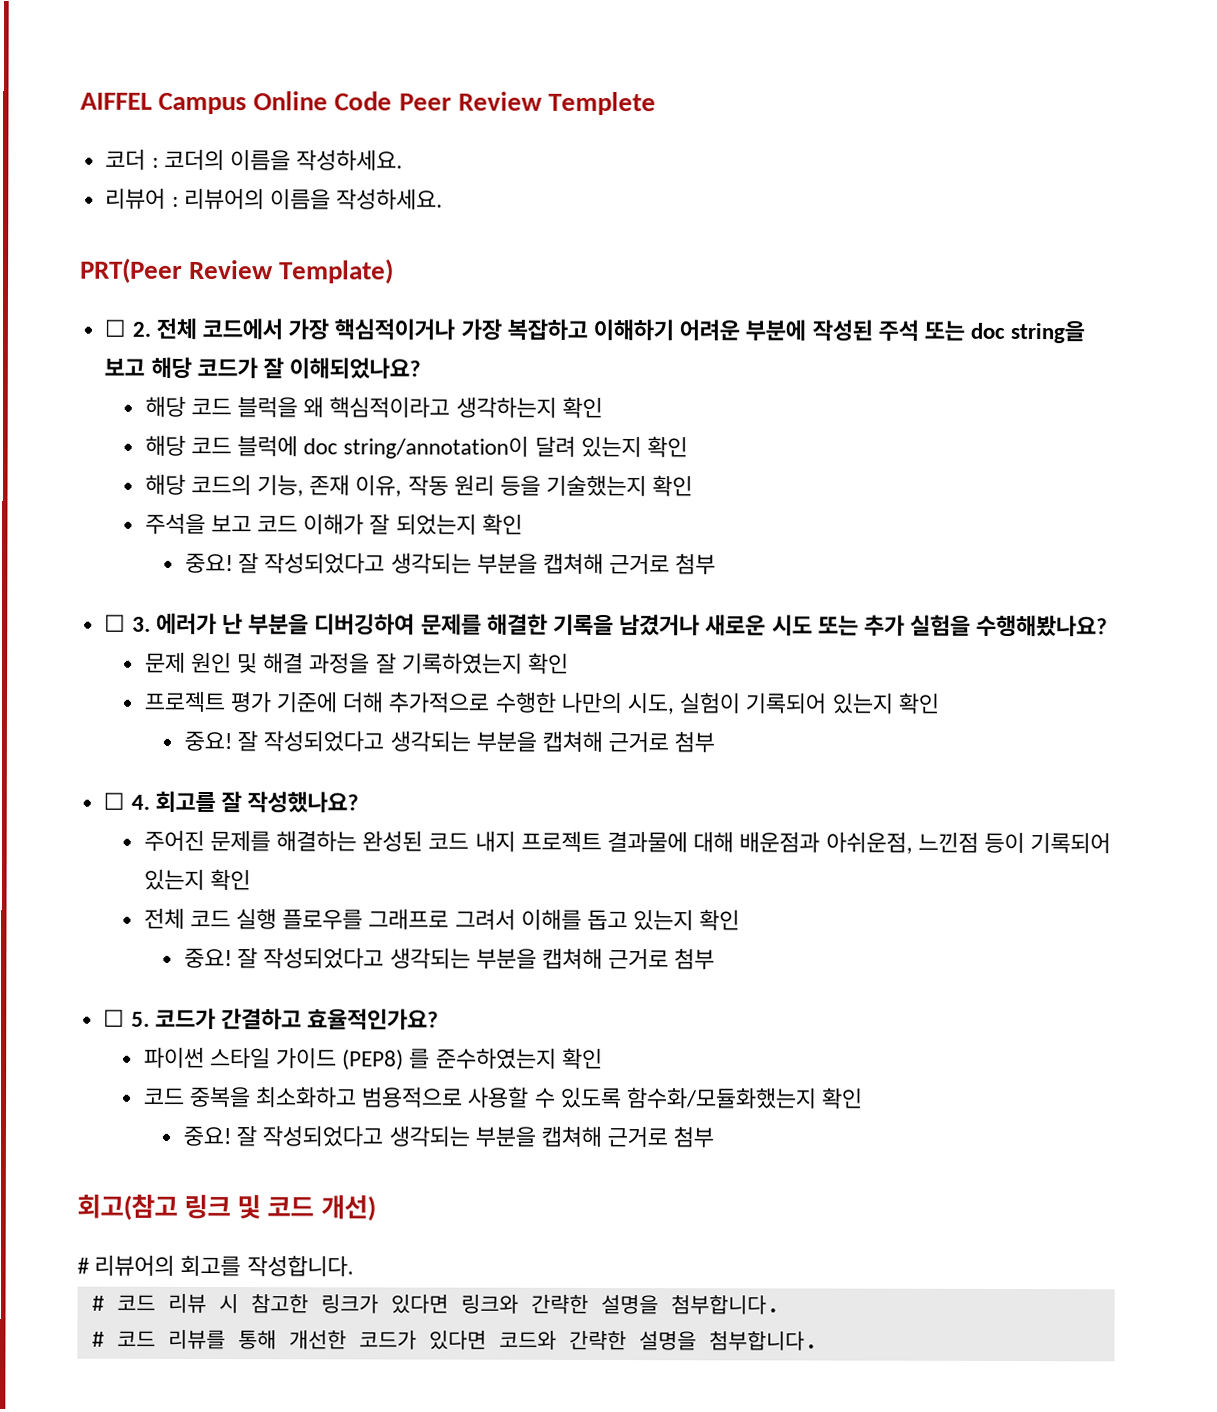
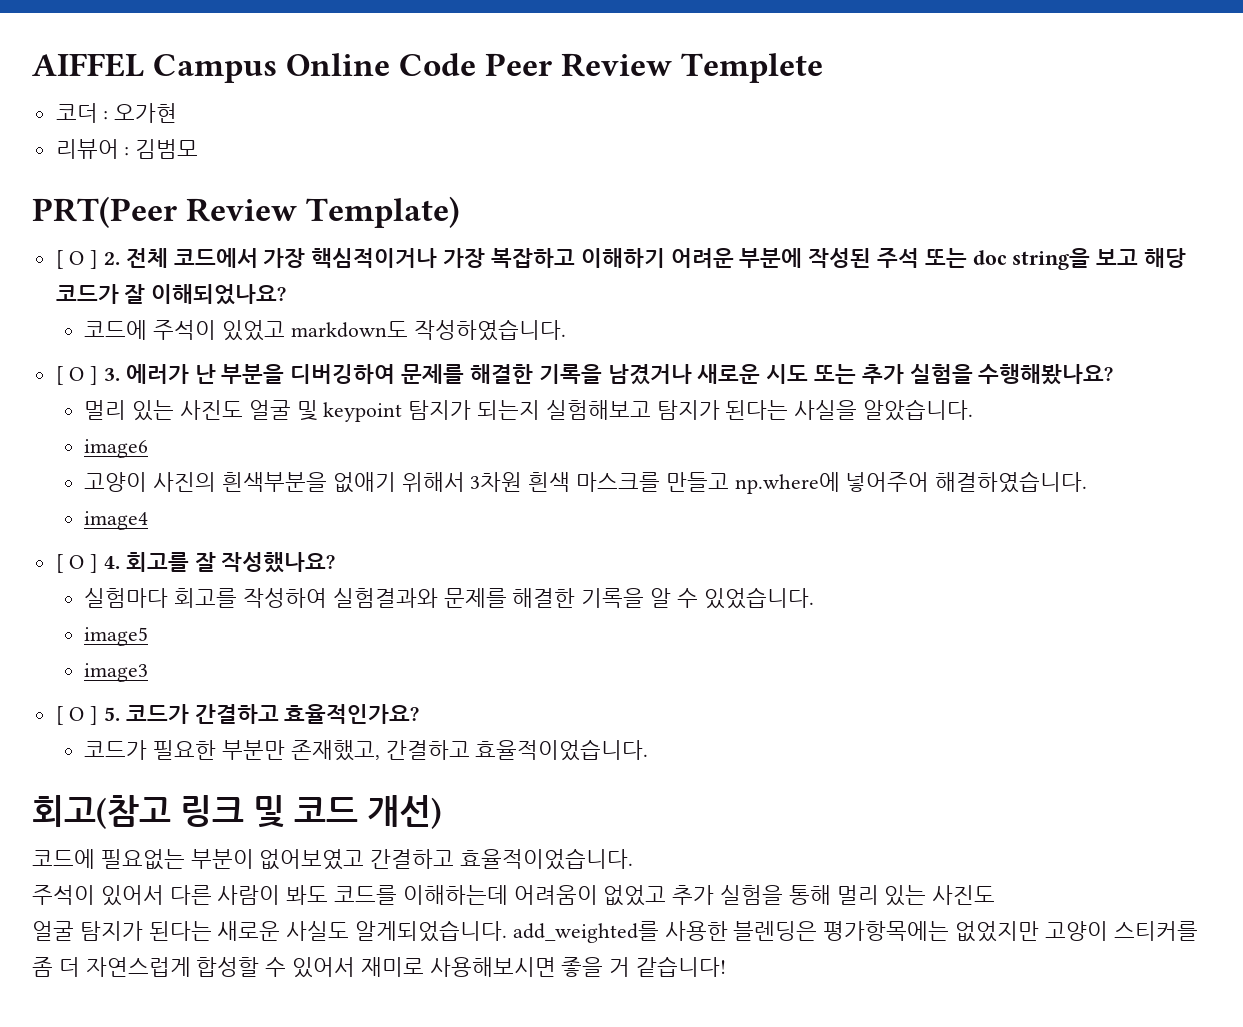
- 코더 : 코더의 이름을 작성하세요.
+ 코더 : 오가현
- 리뷰어 : 리뷰어의 이름을 작성하세요.
+ 리뷰어 : 김범모
- ☐ 2. 전체 코드에서 가장 핵심적이거나 가장 복잡하고 이해하기 어려운 부분에 작성된 주석 또는 doc string을 보고 해당 코드가 잘 이해되었나요?
+ [ O ] 2. 전체 코드에서 가장 핵심적이거나 가장 복잡하고 이해하기 어려운 부분에 작성된 주석 또는 doc string을 보고 해당 코드가 잘 이해되었나요?
- 해당 코드 블럭을 왜 핵심적이라고 생각하는지 확인
- 해당 코드 블럭에 doc string/annotation이 달려 있는지 확인
- 해당 코드의 기능, 존재 이유, 작동 원리 등을 기술했는지 확인
- 주석을 보고 코드 이해가 잘 되었는지 확인
- 중요! 잘 작성되었다고 생각되는 부분을 캡쳐해 근거로 첨부
- ☐ 3. 에러가 난 부분을 디버깅하여 문제를 해결한 기록을 남겼거나 새로운 시도 또는 추가 실험을 수행해봤나요?
+ 코드에 주석이 있었고 markdown도 작성하였습니다.
+ [ O ] 3. 에러가 난 부분을 디버깅하여 문제를 해결한 기록을 남겼거나 새로운 시도 또는 추가 실험을 수행해봤나요?
- 문제 원인 및 해결 과정을 잘 기록하였는지 확인
- 프로젝트 평가 기준에 더해 추가적으로 수행한 나만의 시도, 실험이 기록되어 있는지 확인
- 중요! 잘 작성되었다고 생각되는 부분을 캡쳐해 근거로 첨부
- ☐ 4. 회고를 잘 작성했나요?
- 주어진 문제를 해결하는 완성된 코드 내지 프로젝트 결과물에 대해 배운점과 아쉬운점, 느낀점 등이 기록되어 있는지 확인
- 전체 코드 실행 플로우를 그래프로 그려서 이해를 돕고 있는지 확인
- 중요! 잘 작성되었다고 생각되는 부분을 캡쳐해 근거로 첨부
- ☐ 5. 코드가 간결하고 효율적인가요?
- 파이썬 스타일 가이드 (PEP8) 를 준수하였는지 확인
- 코드 중복을 최소화하고 범용적으로 사용할 수 있도록 함수화/모듈화했는지 확인
- 중요! 잘 작성되었다고 생각되는 부분을 캡쳐해 근거로 첨부
+ 멀리 있는 사진도 얼굴 및 keypoint 탐지가 되는지 실험해보고 탐지가 된다는 사실을 알았습니다.
+ image6
+ 고양이 사진의 흰색부분을 없애기 위해서 3차원 흰색 마스크를 만들고 np.where에 넣어주어 해결하였습니다.
+ image4
+ [ O ] 4. 회고를 잘 작성했나요?
+ 실험마다 회고를 작성하여 실험결과와 문제를 해결한 기록을 알 수 있었습니다.
+ image5
+ image3
+ [ O ] 5. 코드가 간결하고 효율적인가요?
+ 코드가 필요한 부분만 존재했고, 간결하고 효율적이었습니다.
- # 리뷰어의 회고를 작성합니다.
- # 코드 리뷰 시 참고한 링크가 있다면 링크와 간략한 설명을 첨부합니다.
- # 코드 리뷰를 통해 개선한 코드가 있다면 코드와 간략한 설명을 첨부합니다.
+ 코드에 필요없는 부분이 없어보였고 간결하고 효율적이었습니다.
+ 주석이 있어서 다른 사람이 봐도 코드를 이해하는데 어려움이 없었고 추가 실험을 통해 멀리 있는 사진도
+ 얼굴 탐지가 된다는 새로운 사실도 알게되었습니다. add_weighted를 사용한 블렌딩은 평가항목에는 없었지만 고양이 스티커를 좀 더 자연스럽게 합성할 수 있어서 재미로 사용해보시면 좋을 거 같습니다!

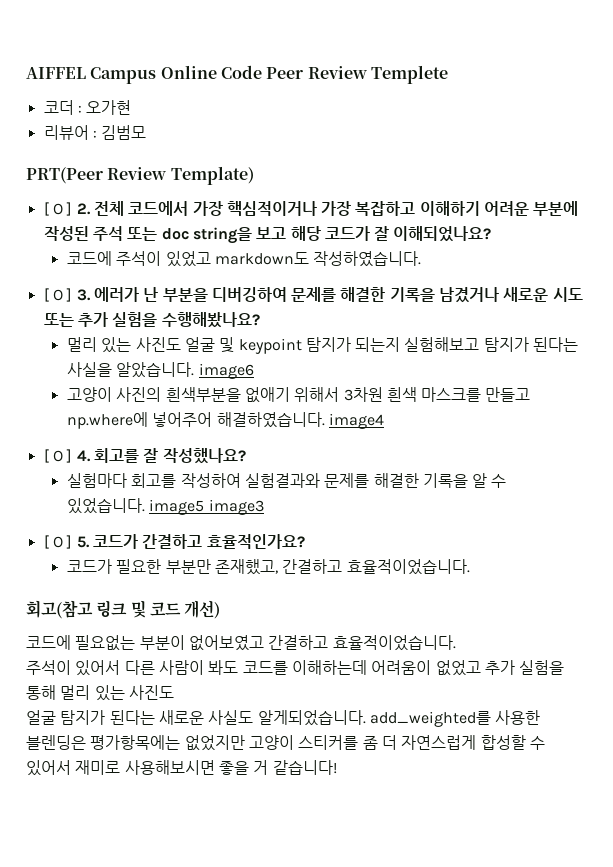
- 멀리 있는 사진도 얼굴 및 keypoint 탐지가 되는지 실험해보고 탐지가 된다는 사실을 알았습니다.
- image6
+ 멀리 있는 사진도 얼굴 및 keypoint 탐지가 되는지 실험해보고 탐지가 된다는 사실을 알았습니다. image6
- 고양이 사진의 흰색부분을 없애기 위해서 3차원 흰색 마스크를 만들고 np.where에 넣어주어 해결하였습니다.
- image4
+ 고양이 사진의 흰색부분을 없애기 위해서 3차원 흰색 마스크를 만들고 np.where에 넣어주어 해결하였습니다. image4
- 실험마다 회고를 작성하여 실험결과와 문제를 해결한 기록을 알 수 있었습니다.
- image5
- image3
+ 실험마다 회고를 작성하여 실험결과와 문제를 해결한 기록을 알 수 있었습니다. image5 image3

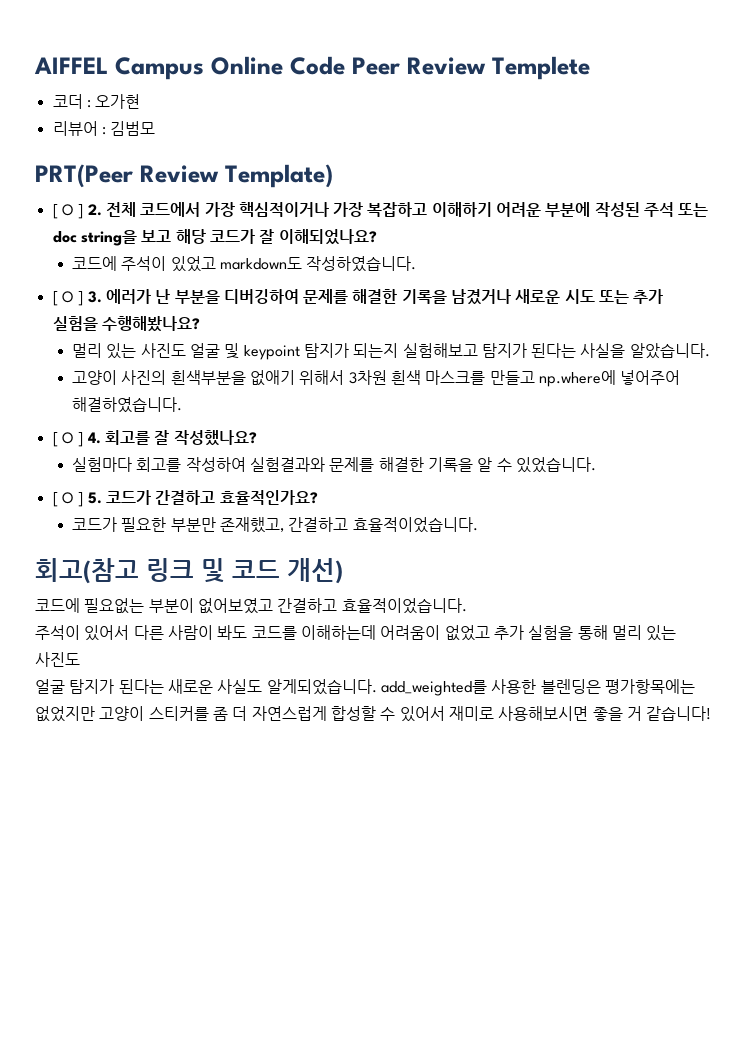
- 멀리 있는 사진도 얼굴 및 keypoint 탐지가 되는지 실험해보고 탐지가 된다는 사실을 알았습니다. image6
+ 멀리 있는 사진도 얼굴 및 keypoint 탐지가 되는지 실험해보고 탐지가 된다는 사실을 알았습니다.
- 고양이 사진의 흰색부분을 없애기 위해서 3차원 흰색 마스크를 만들고 np.where에 넣어주어 해결하였습니다. image4
+ 고양이 사진의 흰색부분을 없애기 위해서 3차원 흰색 마스크를 만들고 np.where에 넣어주어 해결하였습니다.
- 실험마다 회고를 작성하여 실험결과와 문제를 해결한 기록을 알 수 있었습니다. image5 image3
+ 실험마다 회고를 작성하여 실험결과와 문제를 해결한 기록을 알 수 있었습니다.

